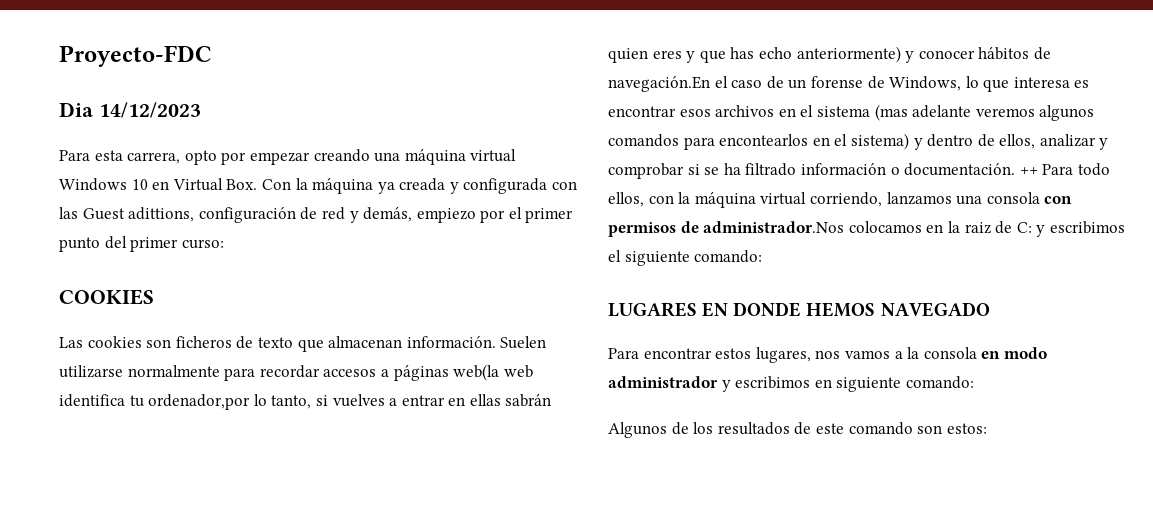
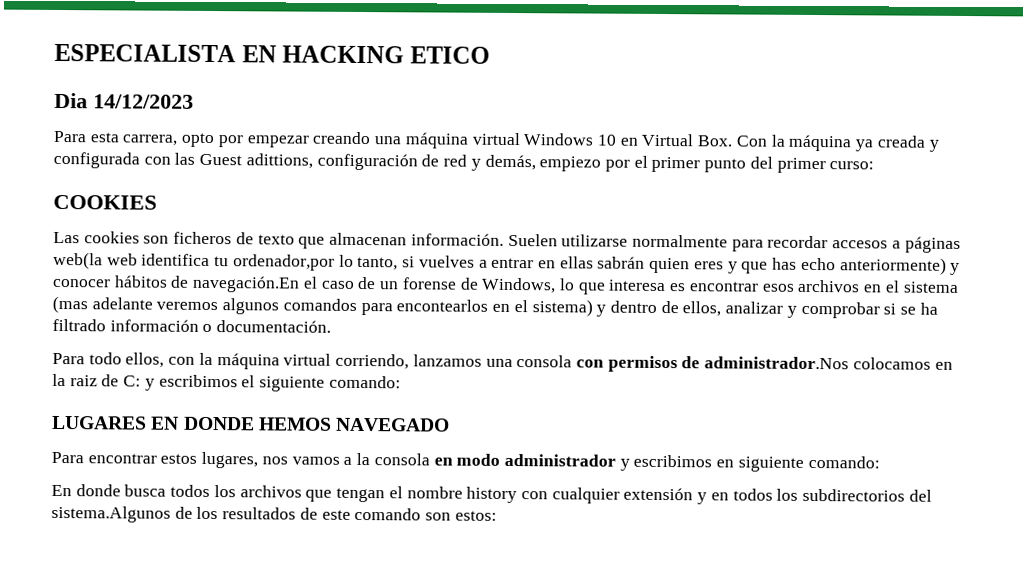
- Proyecto-FDC
+ ESPECIALISTA EN HACKING ETICO
- Suelen utilizarse normalmente para recordar accesos a páginas web(la web identifica tu ordenador,por lo tanto, si vuelves a entrar en ellas sabrán quien eres y que has echo anteriormente) y conocer hábitos de navegación.En el caso de un forense de Windows, lo que interesa es encontrar esos archivos en el sistema (mas adelante veremos algunos comandos para encontearlos en el sistema) y dentro de ellos, analizar y comprobar si se ha filtrado información o documentación. ++ Para todo ellos, con la máquina virtual corriendo, lanzamos una consola con permisos de administrador.Nos colocamos en la raiz de C:
+ Suelen utilizarse normalmente para recordar accesos a páginas web(la web identifica tu ordenador,por lo tanto, si vuelves a entrar en ellas sabrán quien eres y que has echo anteriormente) y conocer hábitos de navegación.En el caso de un forense de Windows, lo que interesa es encontrar esos archivos en el sistema (mas adelante veremos algunos comandos para encontearlos en el sistema) y dentro de ellos, analizar y comprobar si se ha filtrado información o documentación.
+ Para todo ellos, con la máquina virtual corriendo, lanzamos una consola con permisos de administrador.Nos colocamos en la raiz de C:
- Algunos de los resultados de este comando son estos:
+ En donde busca todos los archivos que tengan el nombre history con cualquier extensión y en todos los subdirectorios del sistema.Algunos de los resultados de este comando son estos:

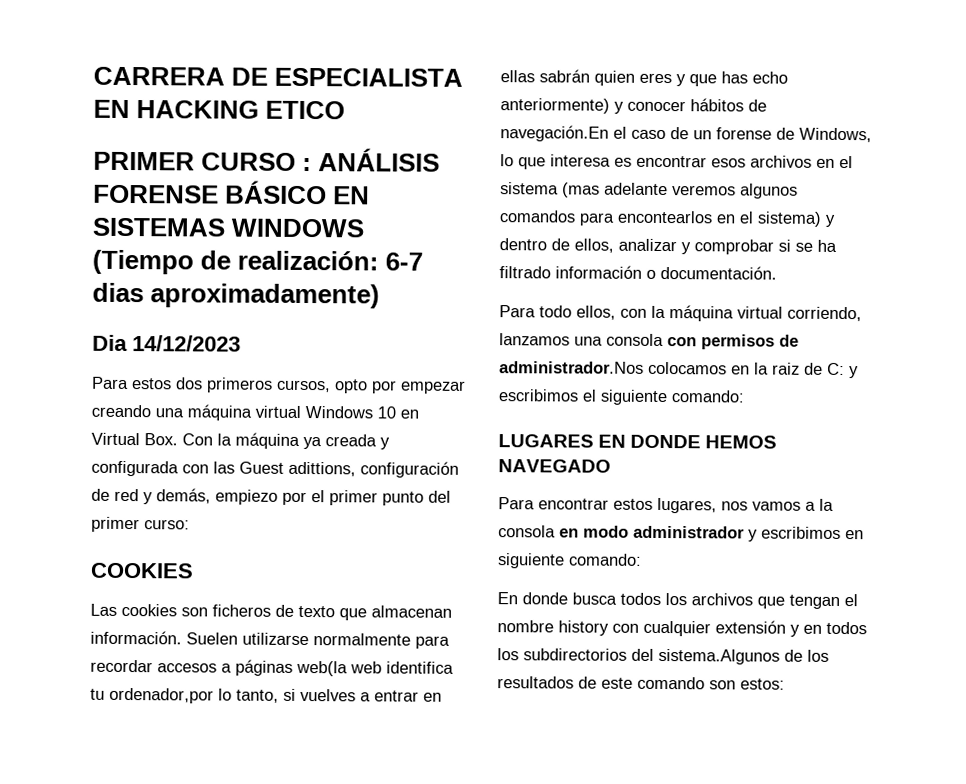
- ESPECIALISTA EN HACKING ETICO
+ CARRERA DE ESPECIALISTA EN HACKING ETICO
+ PRIMER CURSO : ANÁLISIS FORENSE BÁSICO EN SISTEMAS WINDOWS (Tiempo de realización: 6-7 dias aproximadamente)
- Para esta carrera, opto por empezar creando una máquina virtual Windows 10 en Virtual Box. Con la máquina ya creada y configurada con las Guest adittions, configuración de red y demás, empiezo por el primer punto del primer curso:
+ Para estos dos primeros cursos, opto por empezar creando una máquina virtual Windows 10 en Virtual Box. Con la máquina ya creada y configurada con las Guest adittions, configuración de red y demás, empiezo por el primer punto del primer curso:

